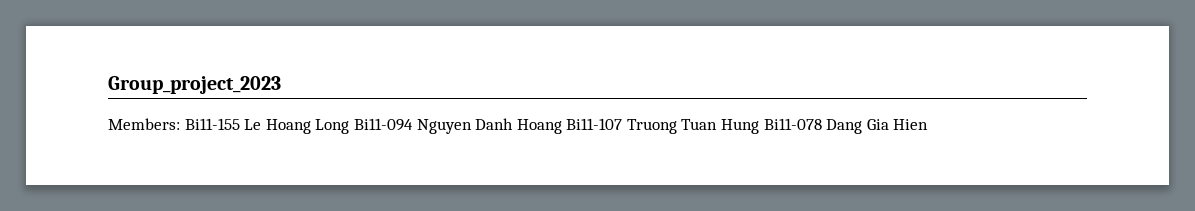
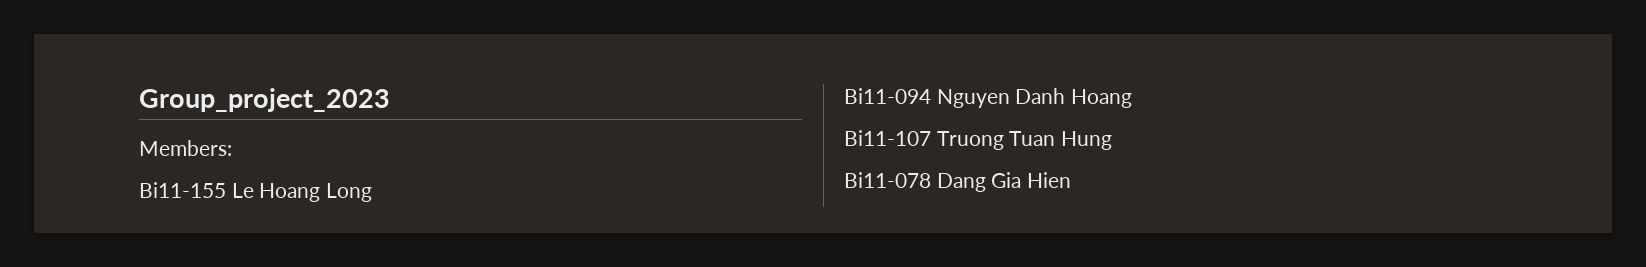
- Members: Bi11-155 Le Hoang Long Bi11-094 Nguyen Danh Hoang Bi11-107 Truong Tuan Hung Bi11-078 Dang Gia Hien
+ Members:
+ Bi11-155 Le Hoang Long
+ Bi11-094 Nguyen Danh Hoang
+ Bi11-107 Truong Tuan Hung
+ Bi11-078 Dang Gia Hien

